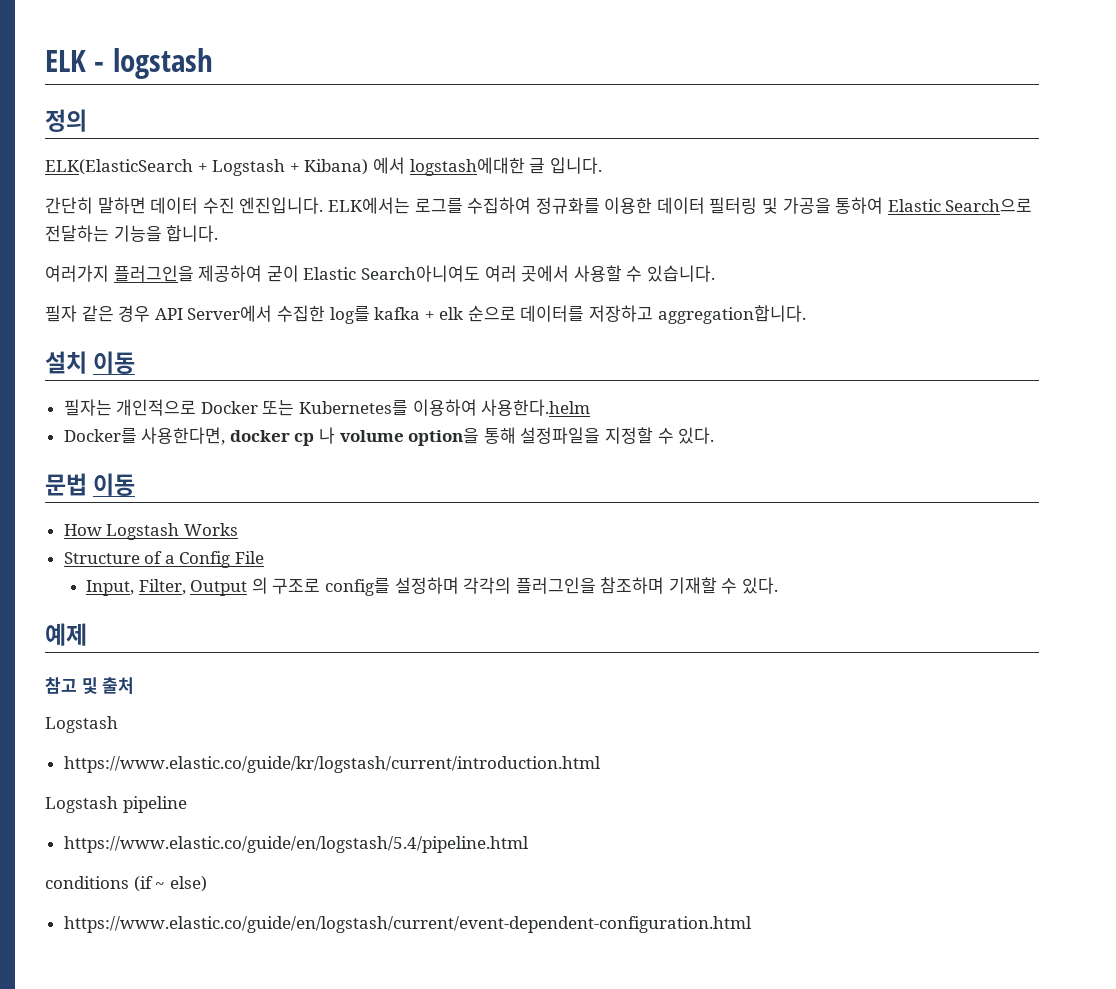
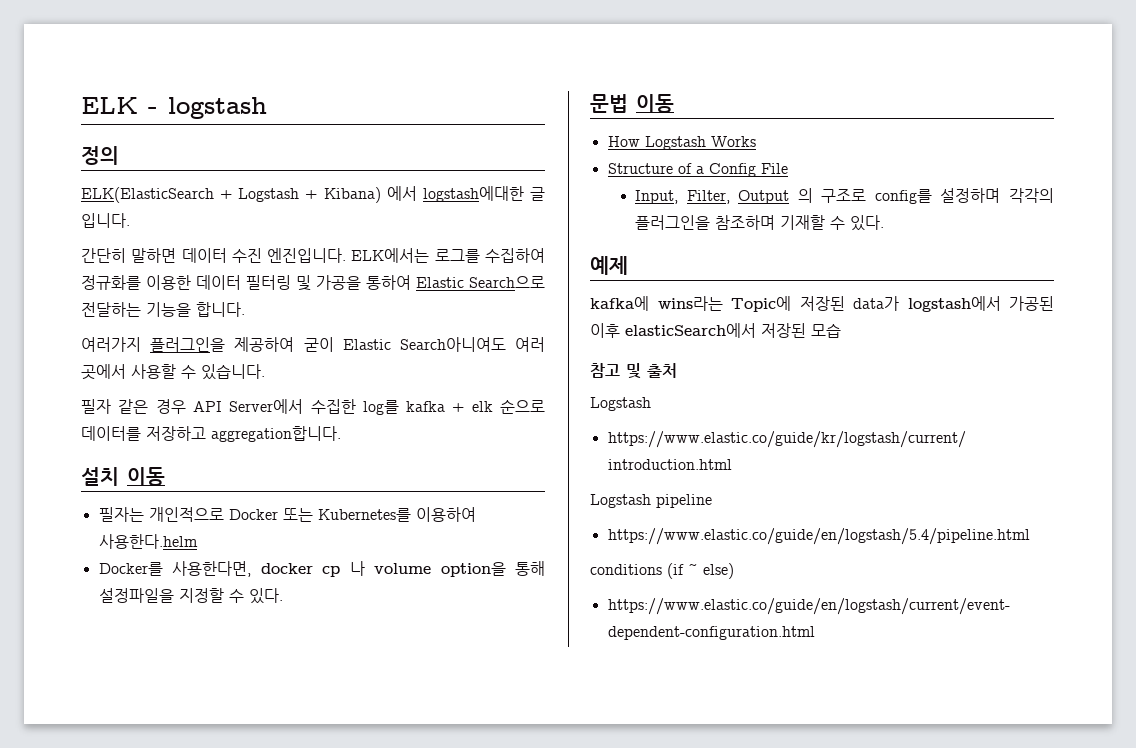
+ kafka에 wins라는 Topic에 저장된 data가 logstash에서 가공된 이후 elasticSearch에서 저장된 모습

